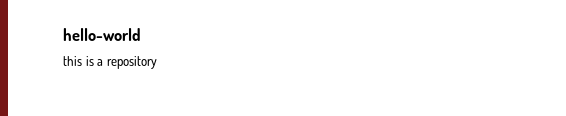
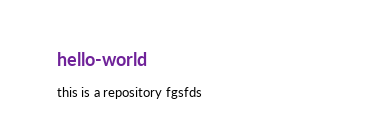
- this is a repository
+ this is a repository fgsfds

